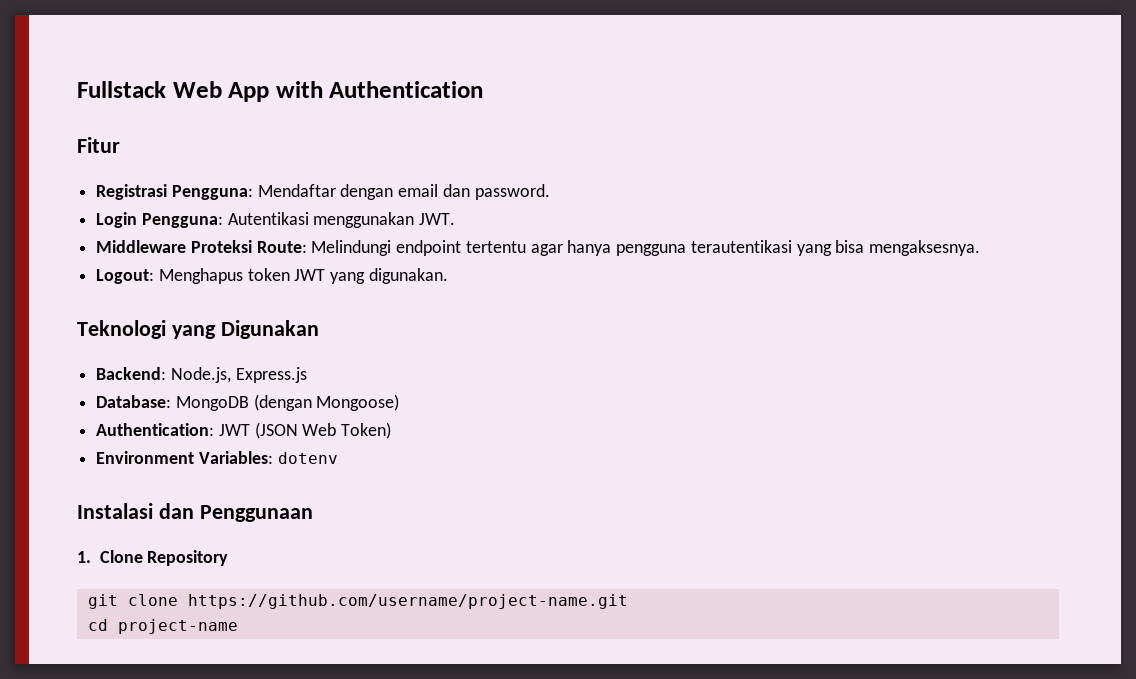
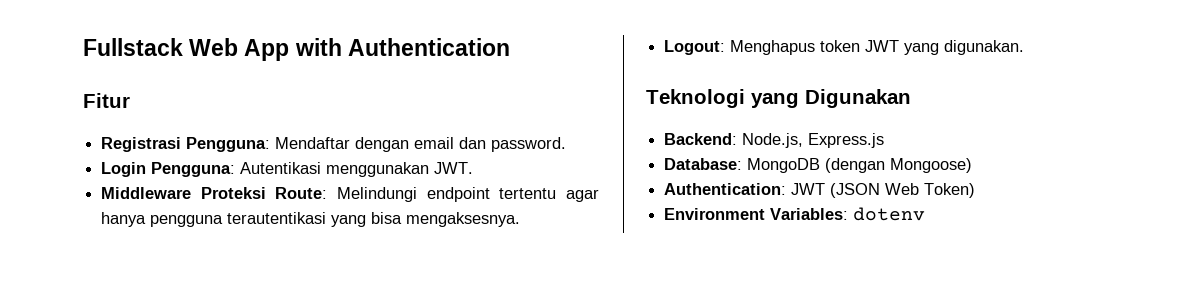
- Instalasi dan Penggunaan
- 1. Clone Repository
- git clone https://github.com/username/project-name.git
- cd project-name

